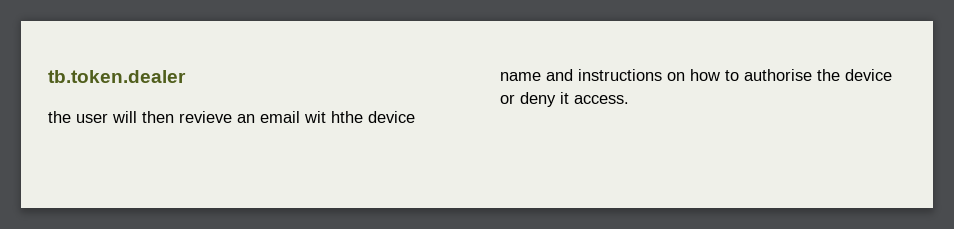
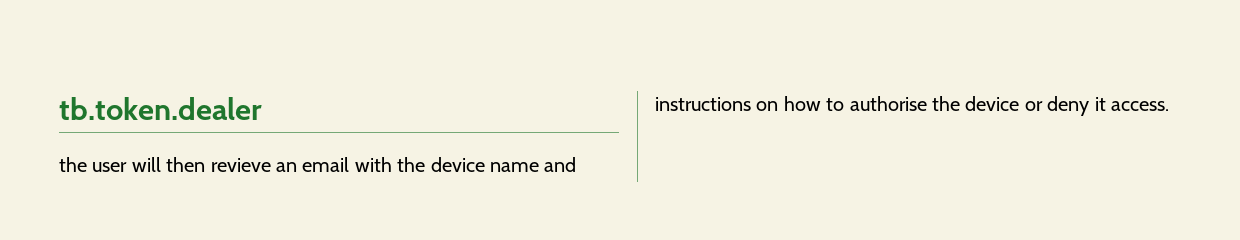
- the user will then revieve an email wit hthe device name and instructions on how to authorise the device or deny it access.
+ the user will then revieve an email with the device name and instructions on how to authorise the device or deny it access.

